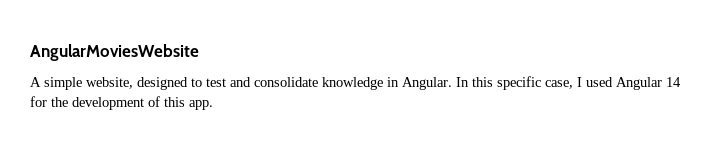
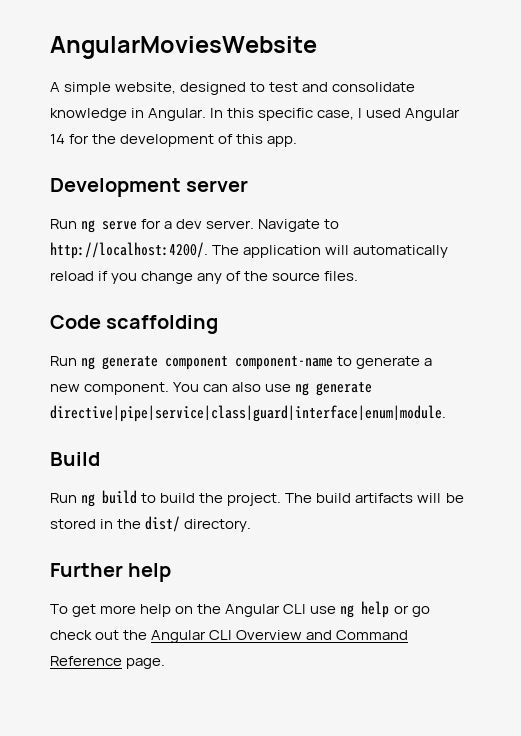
+ Development server
+ Run ng serve for a dev server. Navigate to http://localhost:4200/. The application will automatically reload if you change any of the source files.
+ Code scaffolding
+ Run ng generate component component-name to generate a new component. You can also use ng generate directive|pipe|service|class|guard|interface|enum|module.
+ Build
+ Run ng build to build the project. The build artifacts will be stored in the dist/ directory.
+ Further help
+ To get more help on the Angular CLI use ng help or go check out the Angular CLI Overview and Command Reference page.

